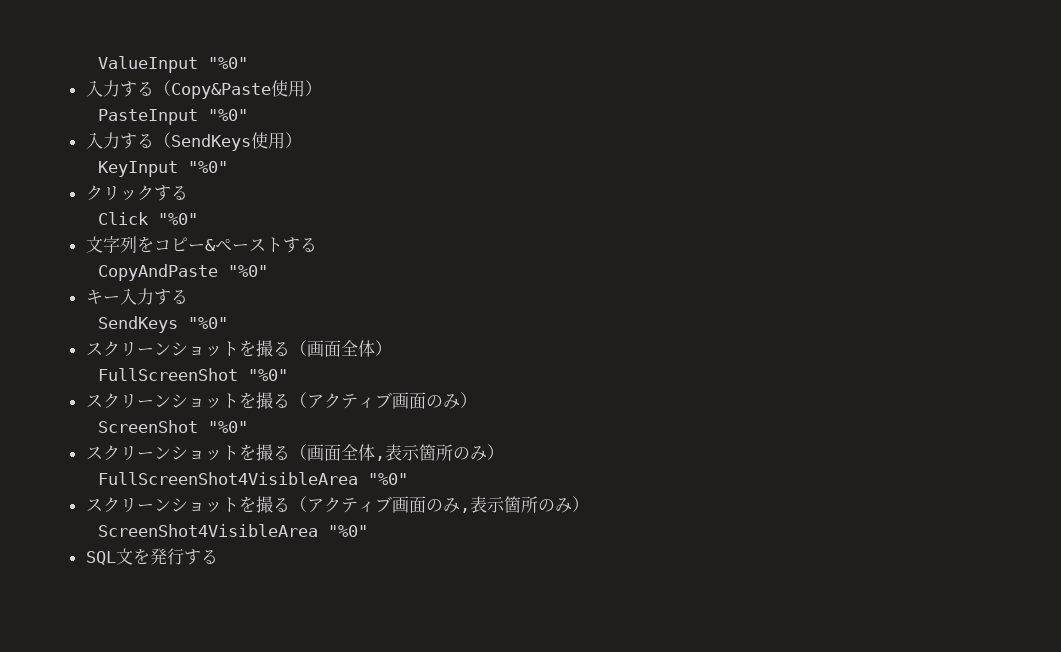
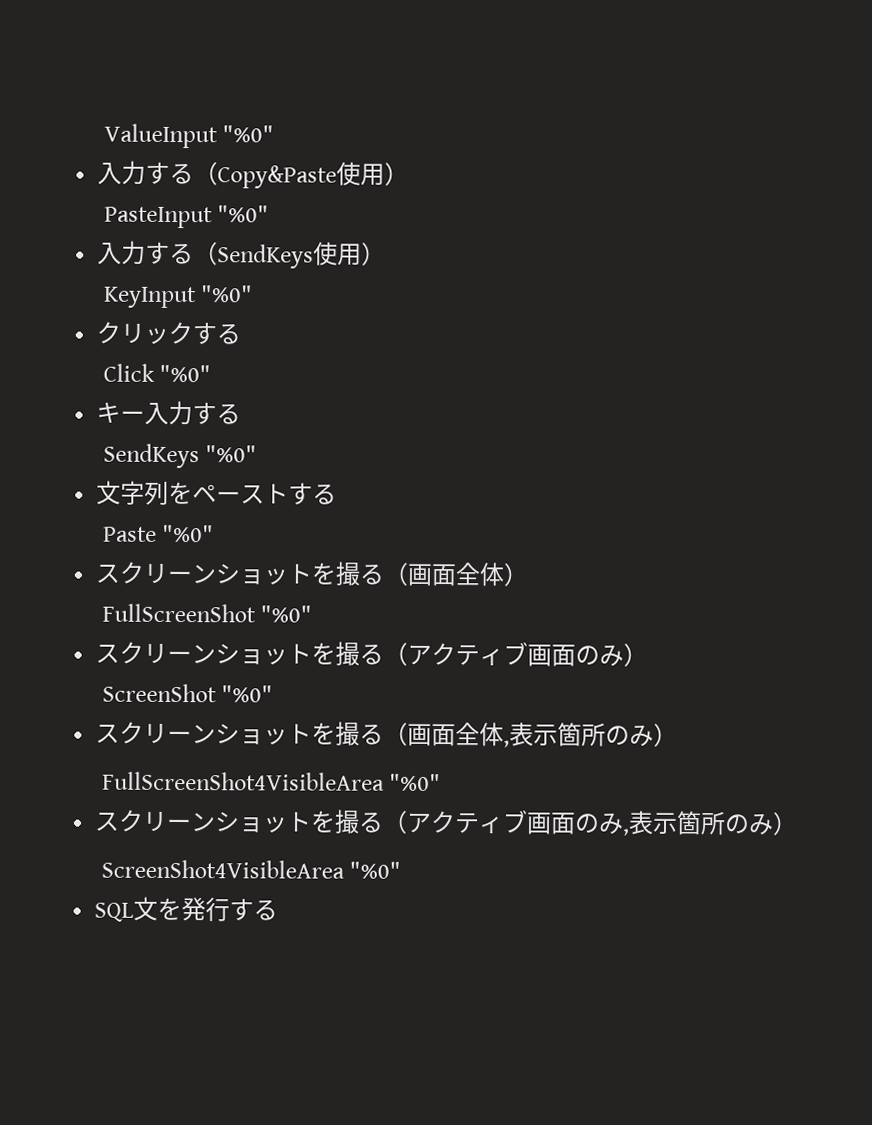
- 文字列をコピー&ペーストする
- CopyAndPaste "%0"
+ 文字列をペーストする
+ Paste "%0"

